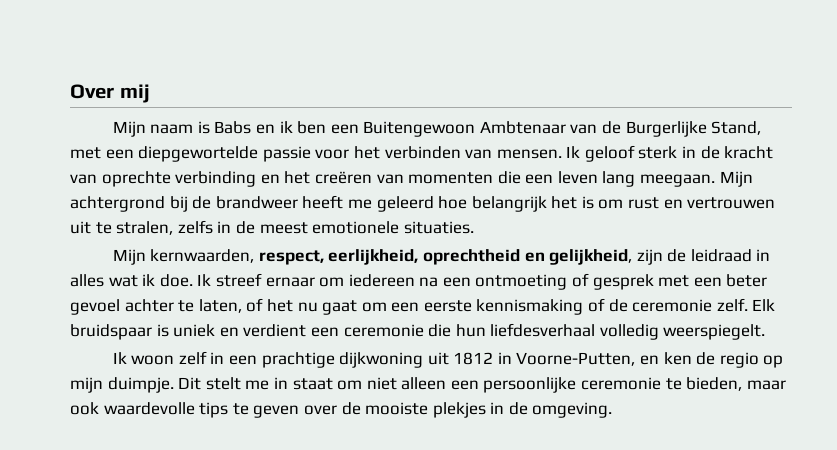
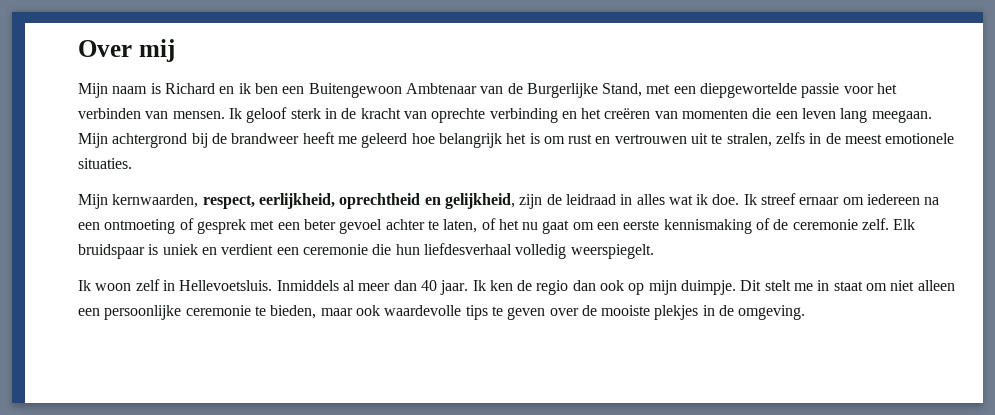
- Mijn naam is Babs en ik ben een Buitengewoon Ambtenaar van de Burgerlijke Stand, met een diepgewortelde passie voor het verbinden van mensen.
+ Mijn naam is Richard en ik ben een Buitengewoon Ambtenaar van de Burgerlijke Stand, met een diepgewortelde passie voor het verbinden van mensen.
- Ik woon zelf in een prachtige dijkwoning uit 1812 in Voorne-Putten, en ken de regio op mijn duimpje.
+ Ik woon zelf in Hellevoetsluis. Inmiddels al meer dan 40 jaar. Ik ken de regio dan ook op mijn duimpje.

